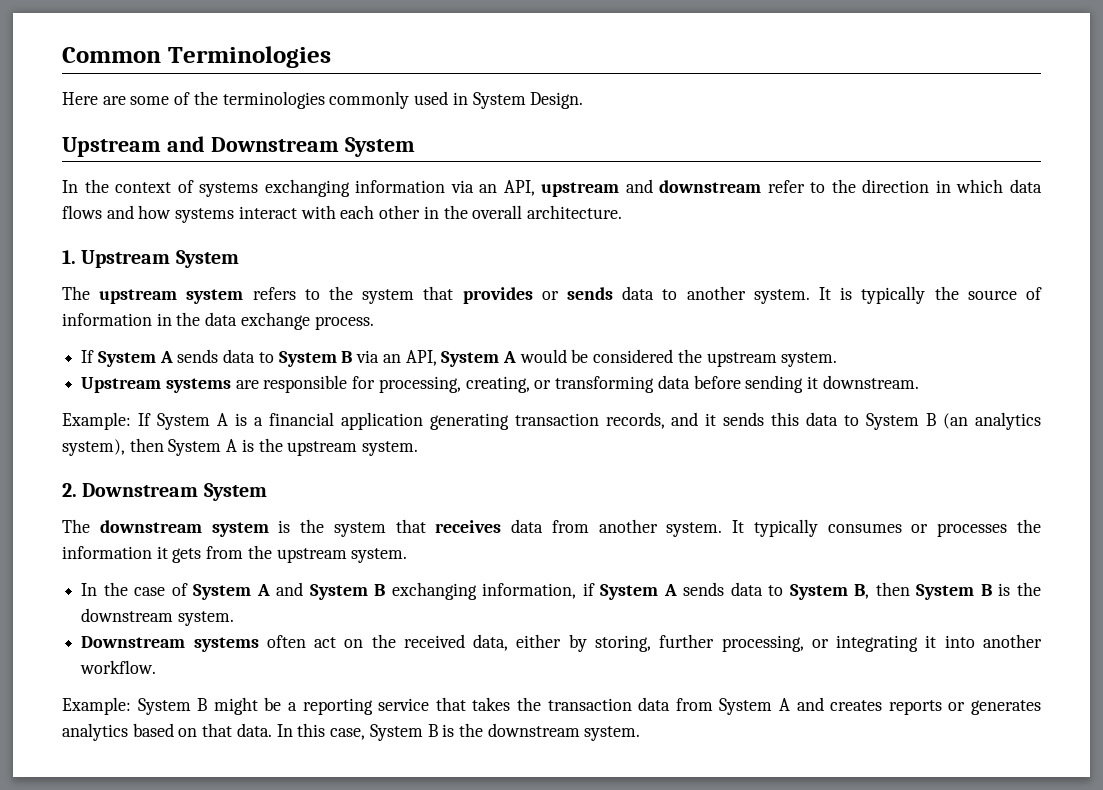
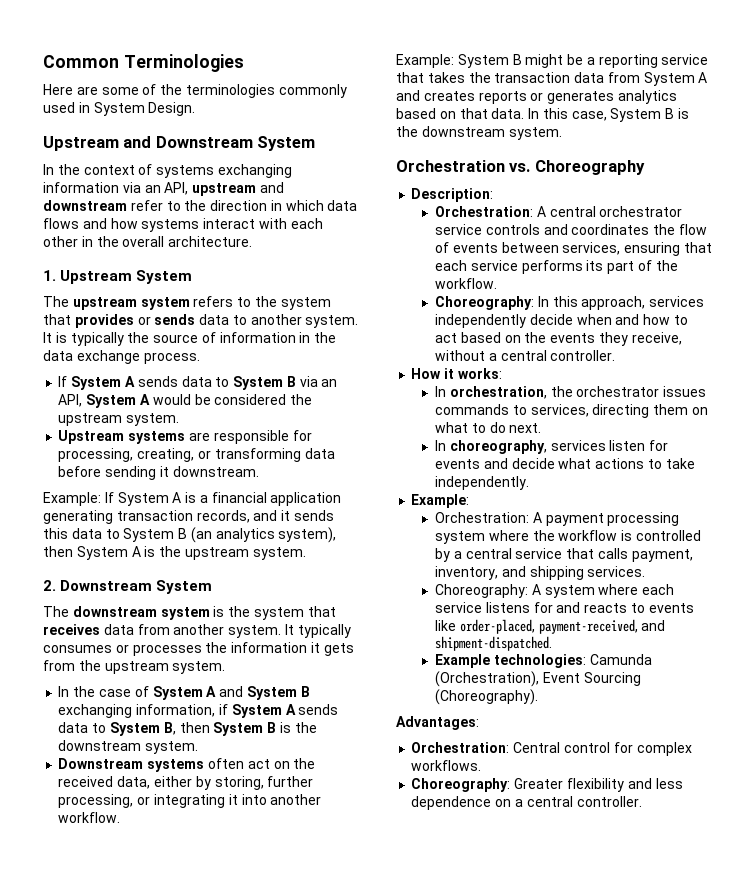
+ Orchestration vs. Choreography
+ Description:
+ Orchestration: A central orchestrator service controls and coordinates the flow of events between services, ensuring that each service performs its part of the workflow.
+ Choreography: In this approach, services independently decide when and how to act based on the events they receive, without a central controller.
+ How it works:
+ In orchestration, the orchestrator issues commands to services, directing them on what to do next.
+ In choreography, services listen for events and decide what actions to take independently.
+ Example:
+ Orchestration: A payment processing system where the workflow is controlled by a central service that calls payment, inventory, and shipping services.
+ Choreography: A system where each service listens for and reacts to events like order-placed, payment-received, and shipment-dispatched.
+ Example technologies: Camunda (Orchestration), Event Sourcing (Choreography).
+ Advantages:
+ Orchestration: Central control for complex workflows.
+ Choreography: Greater flexibility and less dependence on a central controller.

